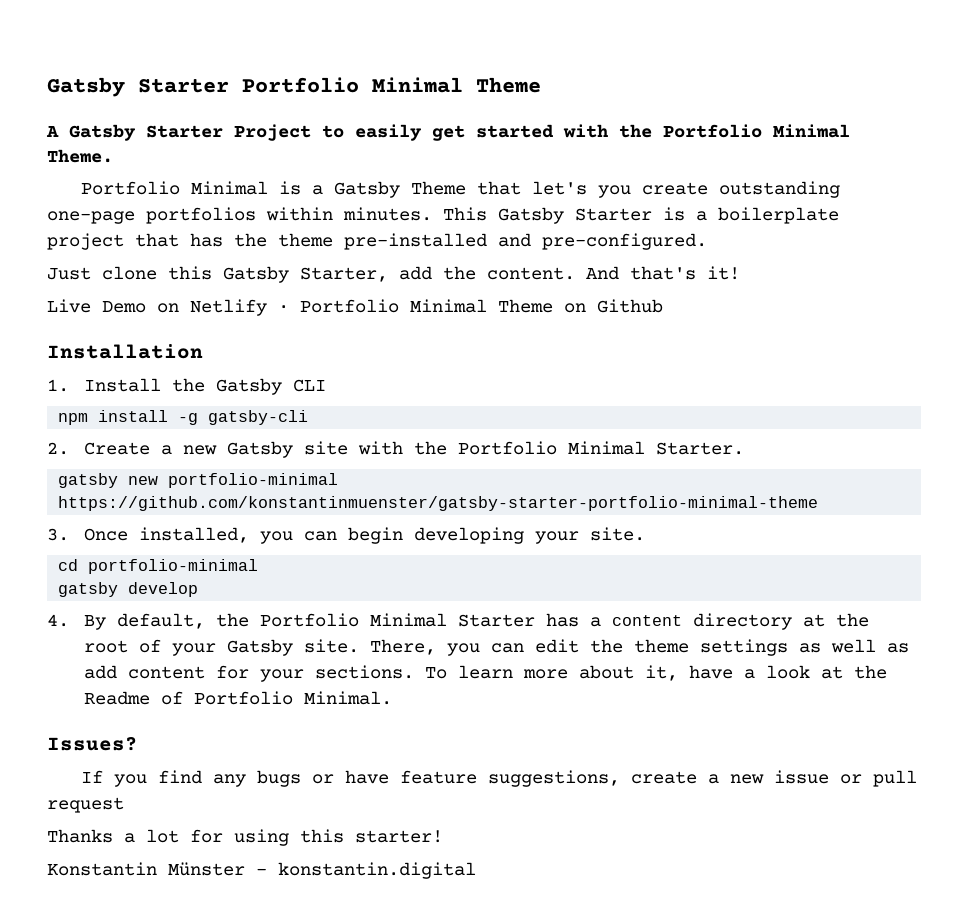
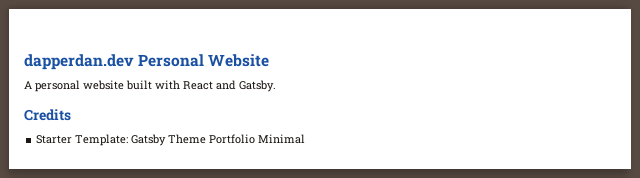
- Gatsby Starter Portfolio Minimal Theme
- A Gatsby Starter Project to easily get started with the Portfolio Minimal Theme.
- Portfolio Minimal is a Gatsby Theme that let's you create outstanding one-page portfolios within minutes. This Gatsby Starter is a boilerplate project that has the theme pre-installed and pre-configured.
- Just clone this Gatsby Starter, add the content. And that's it!
- Live Demo on Netlify · Portfolio Minimal Theme on Github
- Installation
- 1. Install the Gatsby CLI
- npm install -g gatsby-cli
- 2. Create a new Gatsby site with the Portfolio Minimal Starter.
- gatsby new portfolio-minimal https://github.com/konstantinmuenster/gatsby-starter-portfolio-minimal-theme
- 3. Once installed, you can begin developing your site.
- cd portfolio-minimal
- gatsby develop
- 4. By default, the Portfolio Minimal Starter has a content directory at the root of your Gatsby site. There, you can edit the theme settings as well as add content for your sections. To learn more about it, have a look at the Readme of Portfolio Minimal.
- Issues?
- If you find any bugs or have feature suggestions, create a new issue or pull request
- Thanks a lot for using this starter!
- Konstantin Münster – konstantin.digital
+ dapperdan.dev Personal Website
+ A personal website built with React and Gatsby.
+ Credits
+ Starter Template: Gatsby Theme Portfolio Minimal

